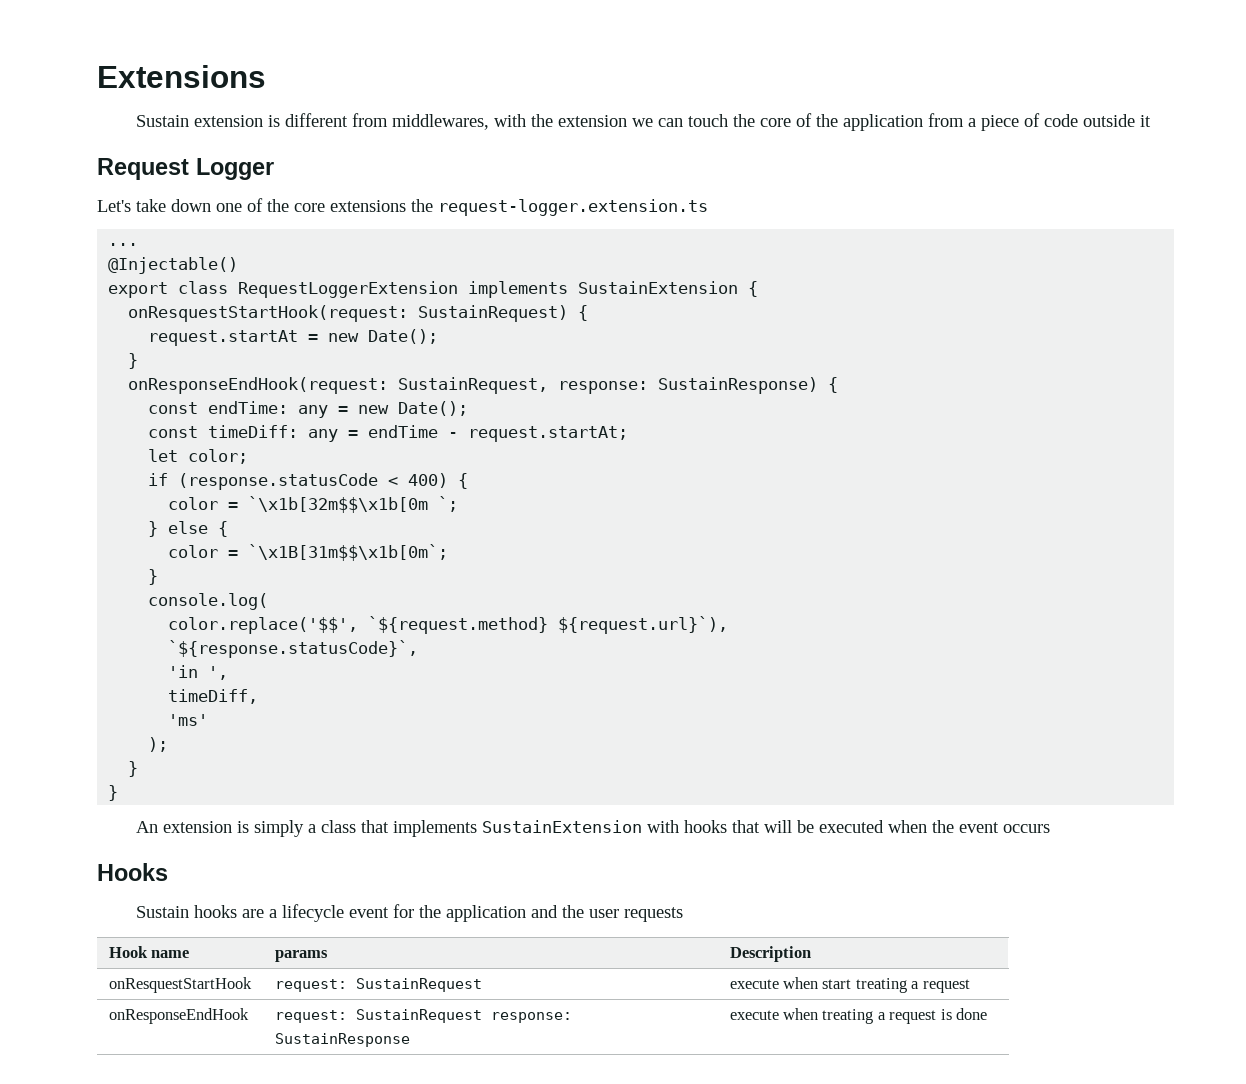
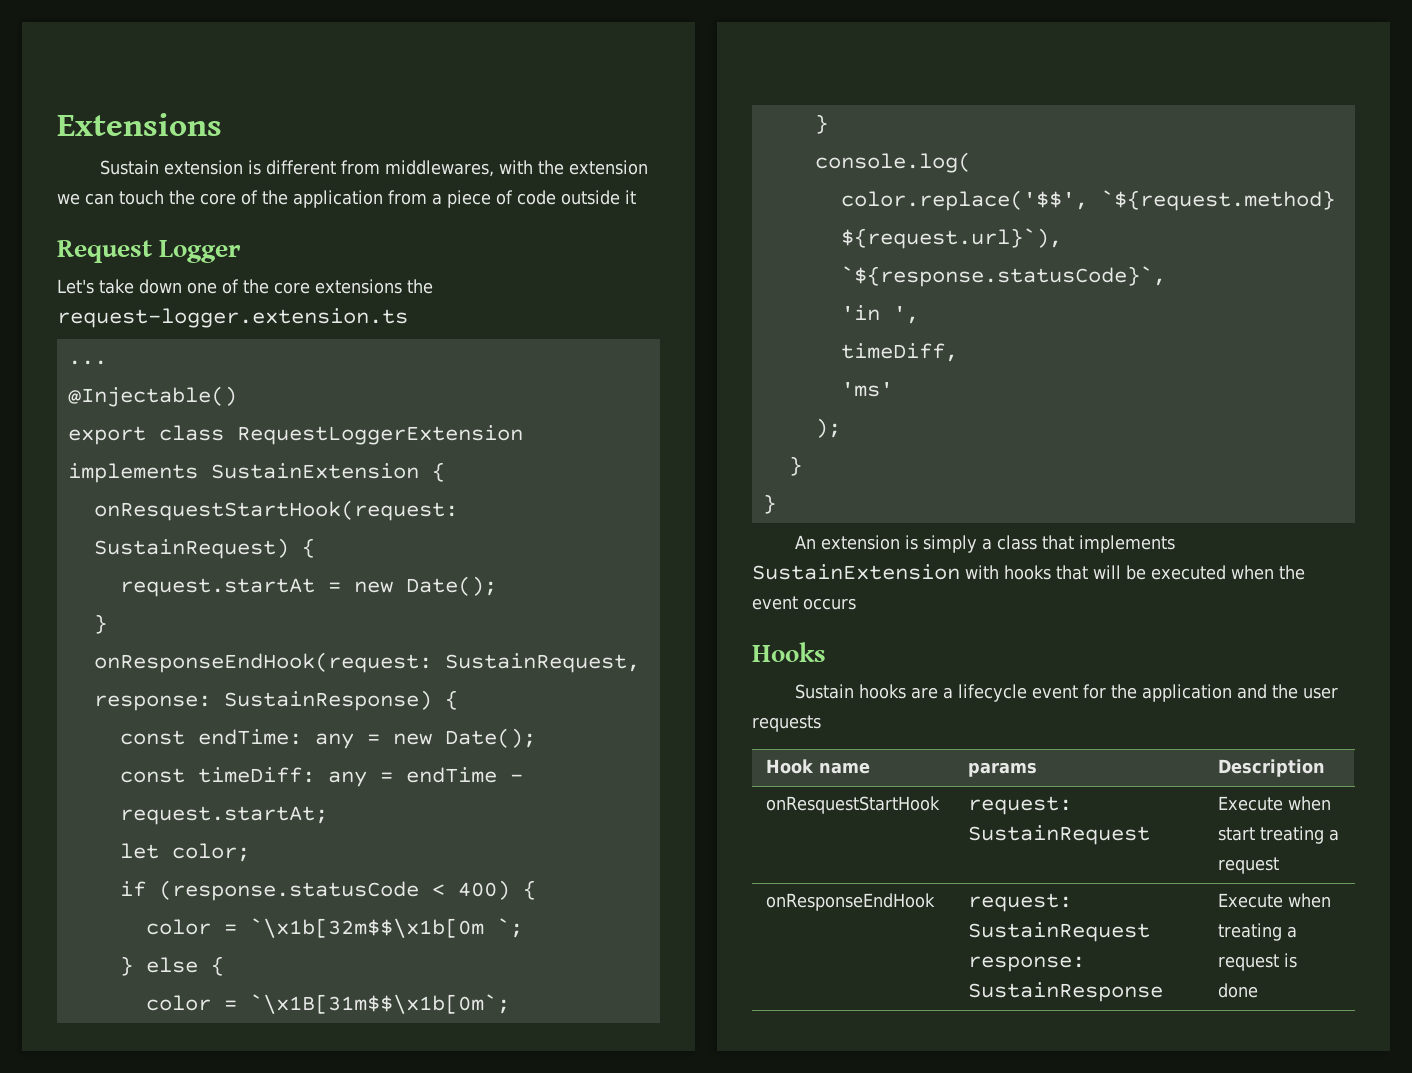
- onResquestStartHook | request: SustainRequest | execute when start treating a request
+ onResquestStartHook | request: SustainRequest | Execute when start treating a request
- onResponseEndHook | request: SustainRequest response: SustainResponse | execute when treating a request is done
+ onResponseEndHook | request: SustainRequest response: SustainResponse | Execute when treating a request is done

